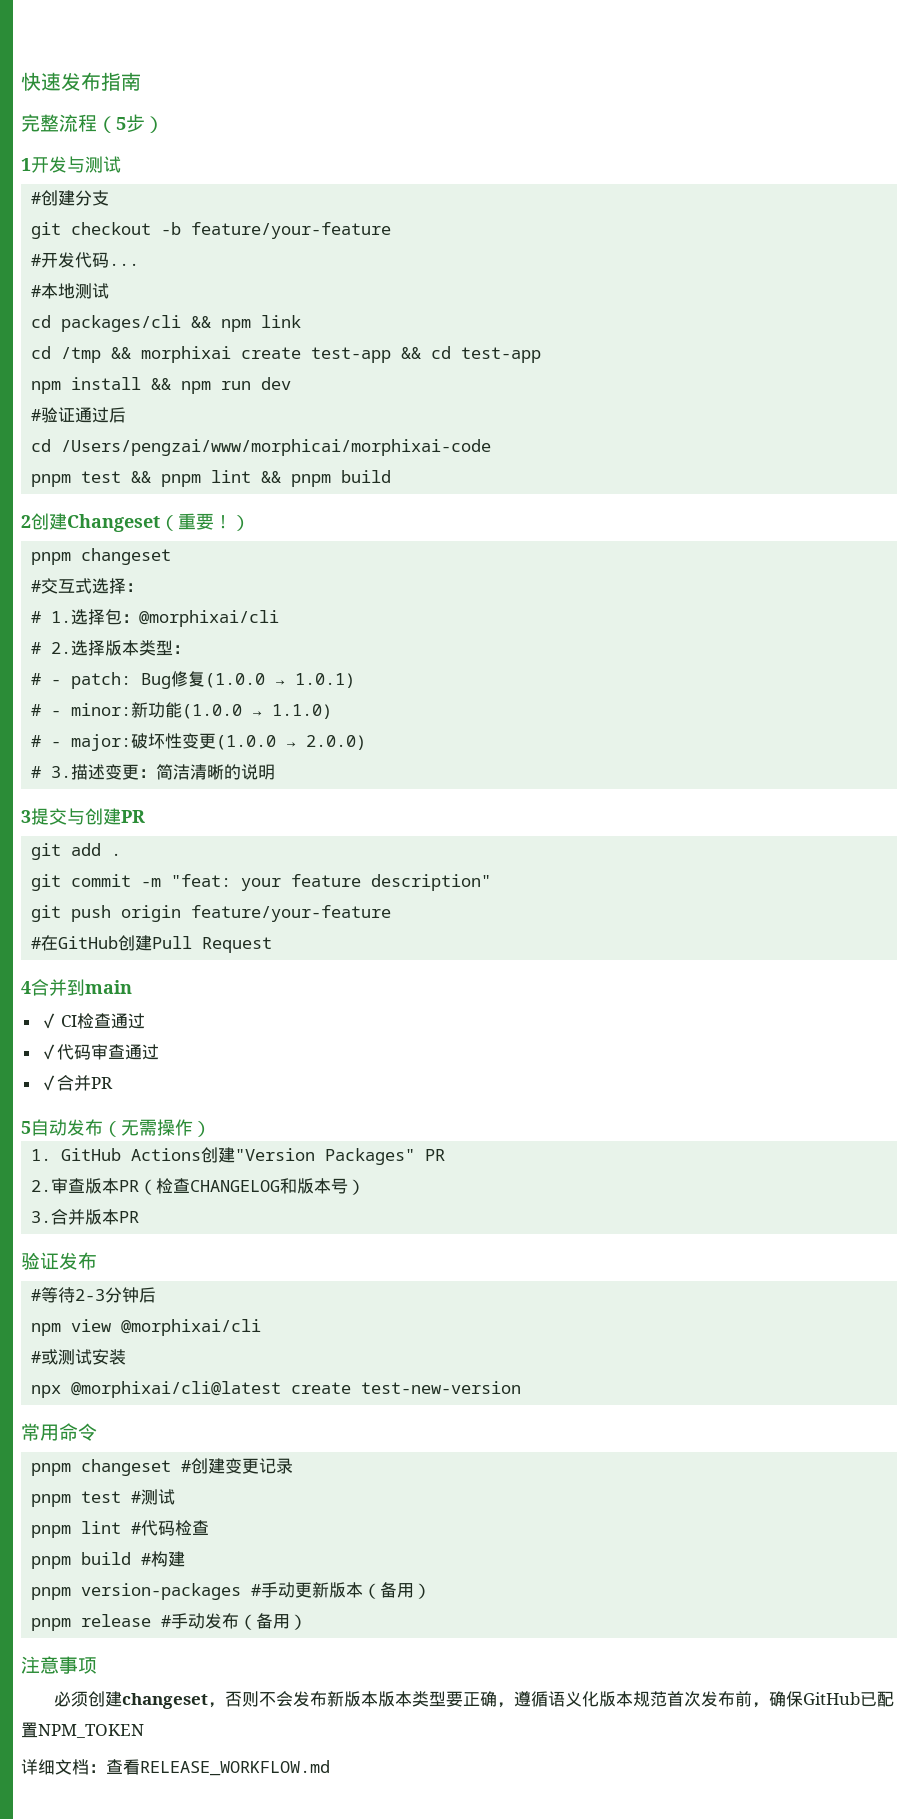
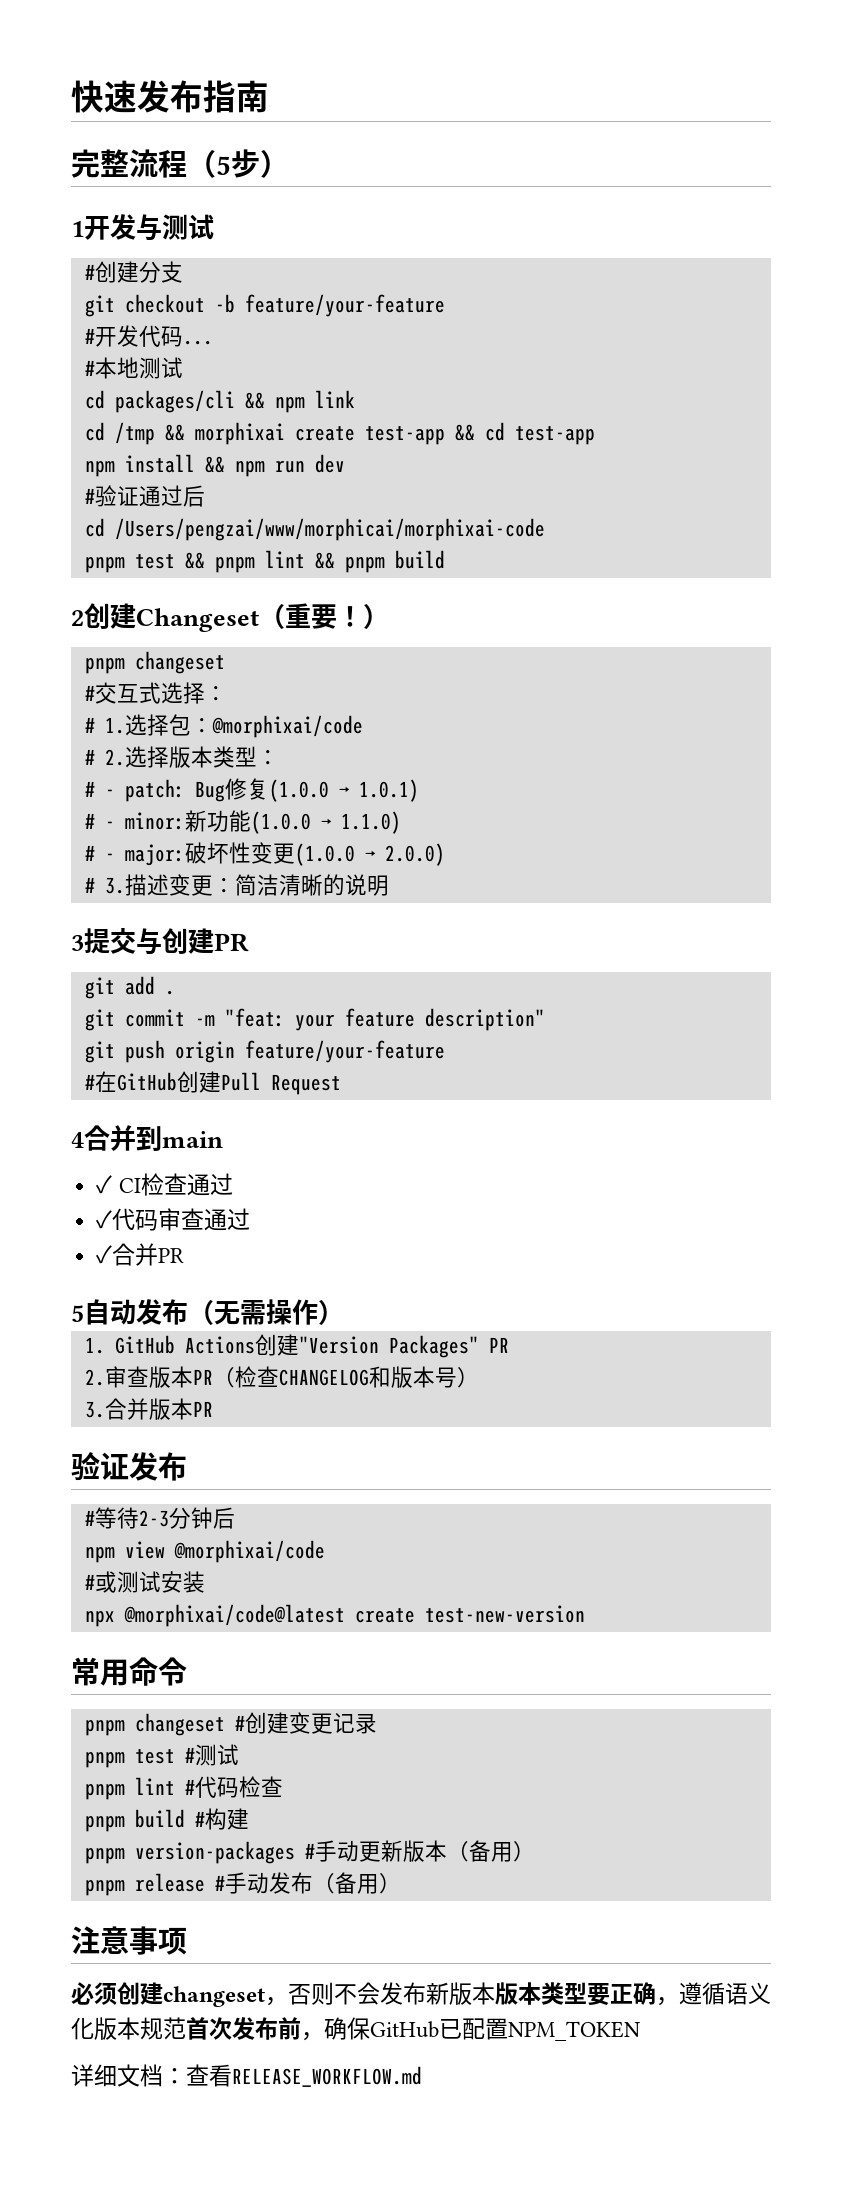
- # 1.选择包：@morphixai/cli
+ # 1.选择包：@morphixai/code
- npm view @morphixai/cli
+ npm view @morphixai/code
- npx @morphixai/cli@latest create test-new-version
+ npx @morphixai/code@latest create test-new-version

